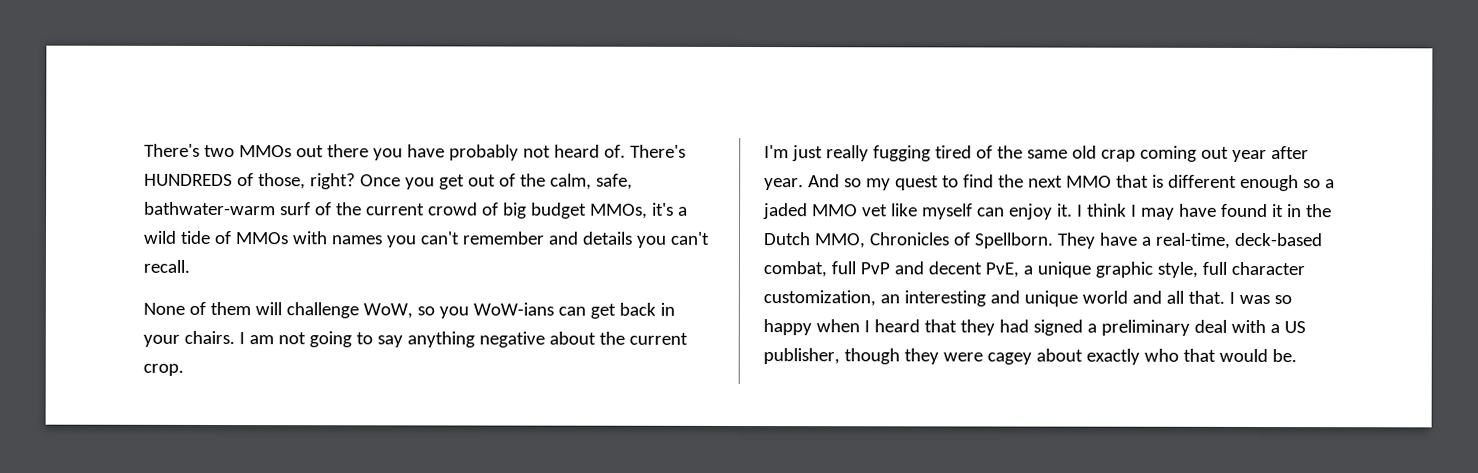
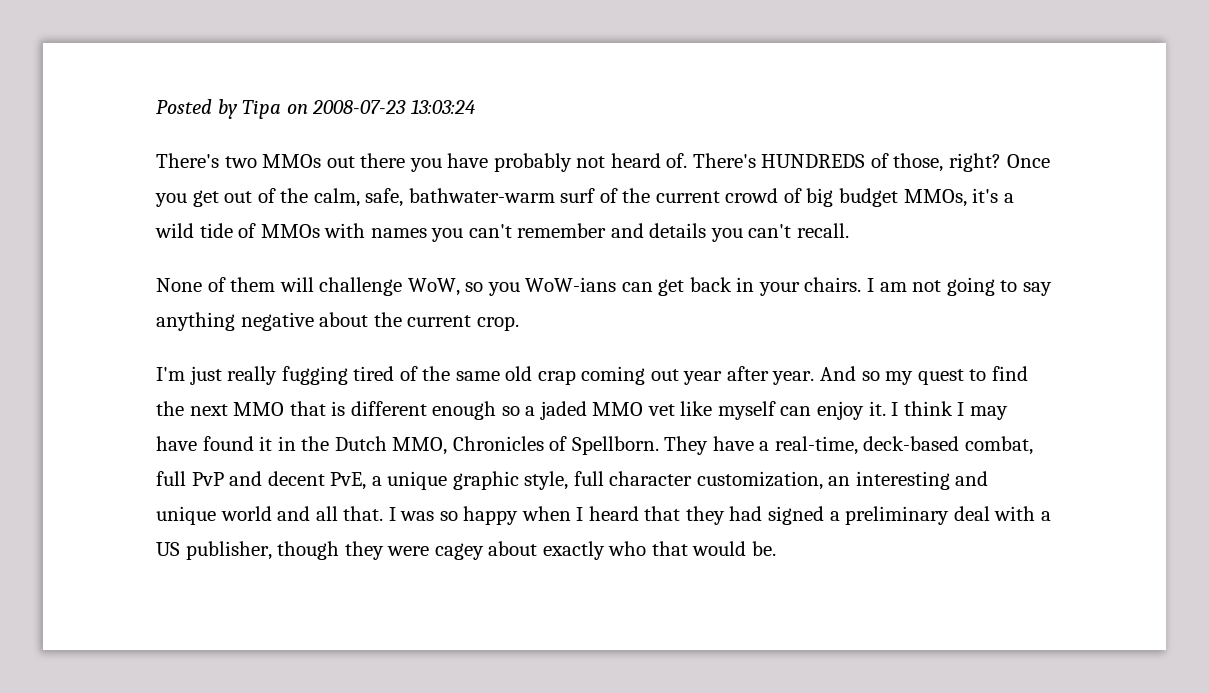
+ Posted by Tipa on 2008-07-23 13:03:24

